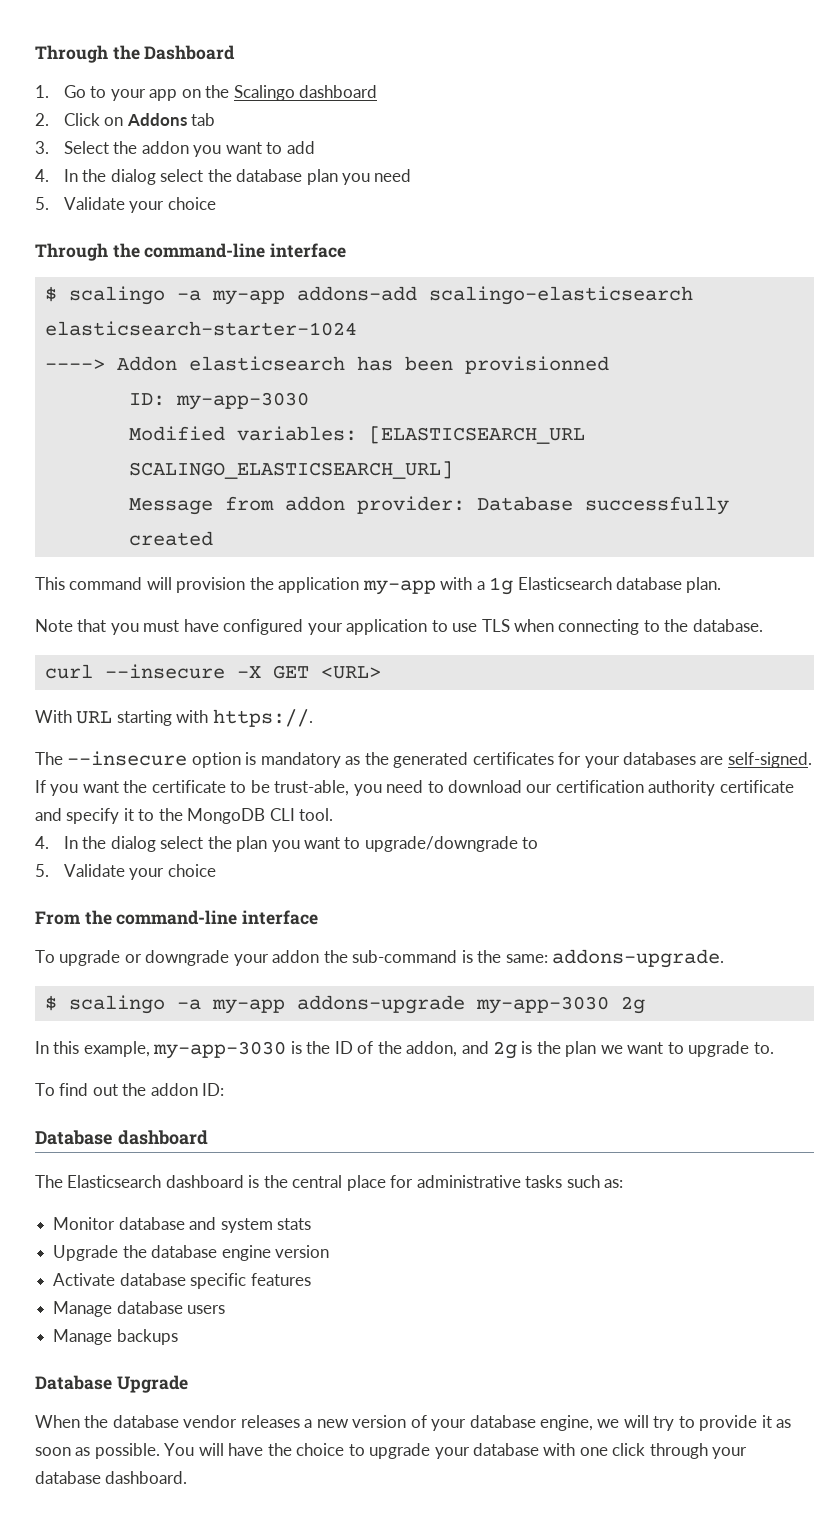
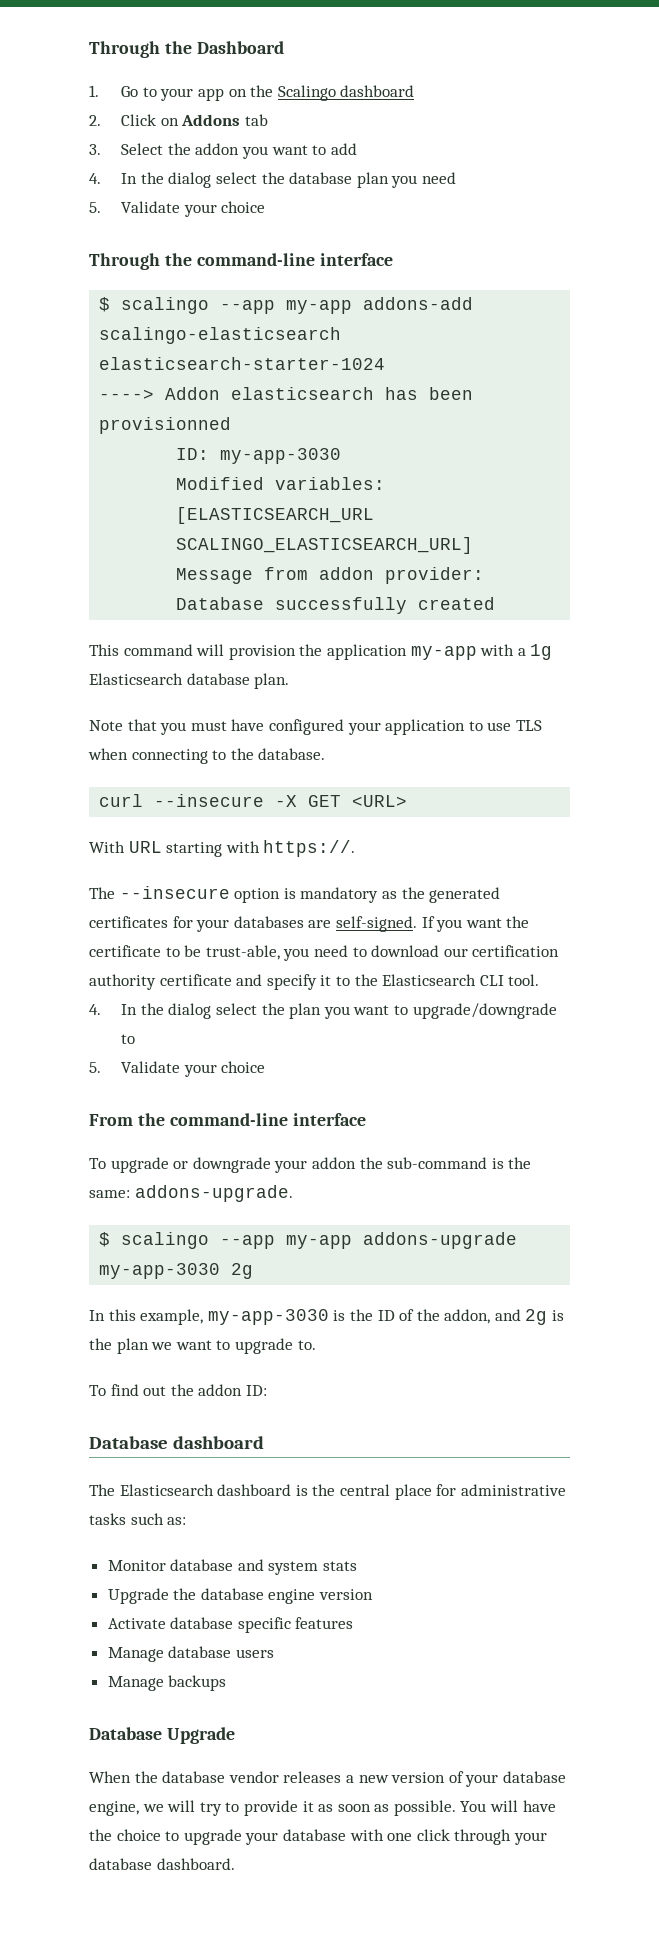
- $ scalingo -a my-app addons-add scalingo-elasticsearch elasticsearch-starter-1024
+ $ scalingo --app my-app addons-add scalingo-elasticsearch elasticsearch-starter-1024
- If you want the certificate to be trust-able, you need to download our certification authority certificate and specify it to the MongoDB CLI tool.
+ If you want the certificate to be trust-able, you need to download our certification authority certificate and specify it to the Elasticsearch CLI tool.
- $ scalingo -a my-app addons-upgrade my-app-3030 2g
+ $ scalingo --app my-app addons-upgrade my-app-3030 2g

